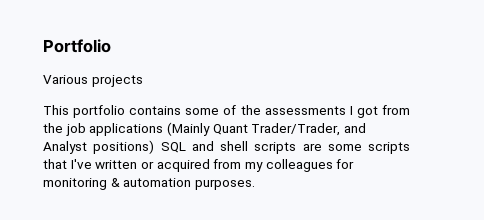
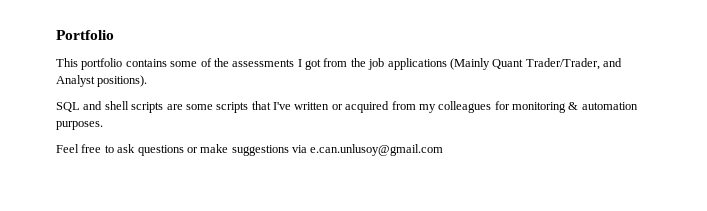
- Various projects
- This portfolio contains some of the assessments I got from the job applications (Mainly Quant Trader/Trader, and Analyst positions) SQL and shell scripts are some scripts that I've written or acquired from my colleagues for monitoring & automation purposes.
+ This portfolio contains some of the assessments I got from the job applications (Mainly Quant Trader/Trader, and Analyst positions).
+ SQL and shell scripts are some scripts that I've written or acquired from my colleagues for monitoring & automation purposes.
+ Feel free to ask questions or make suggestions via e.can.unlusoy@gmail.com

